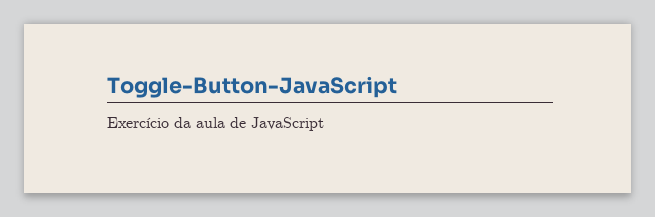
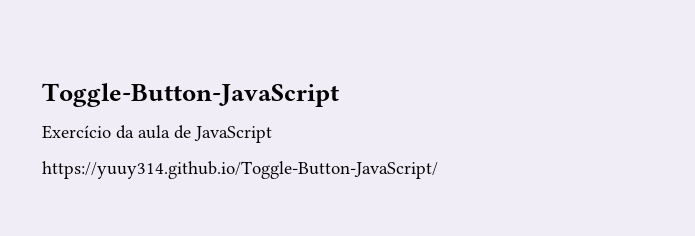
+ https://yuuy314.github.io/Toggle-Button-JavaScript/

